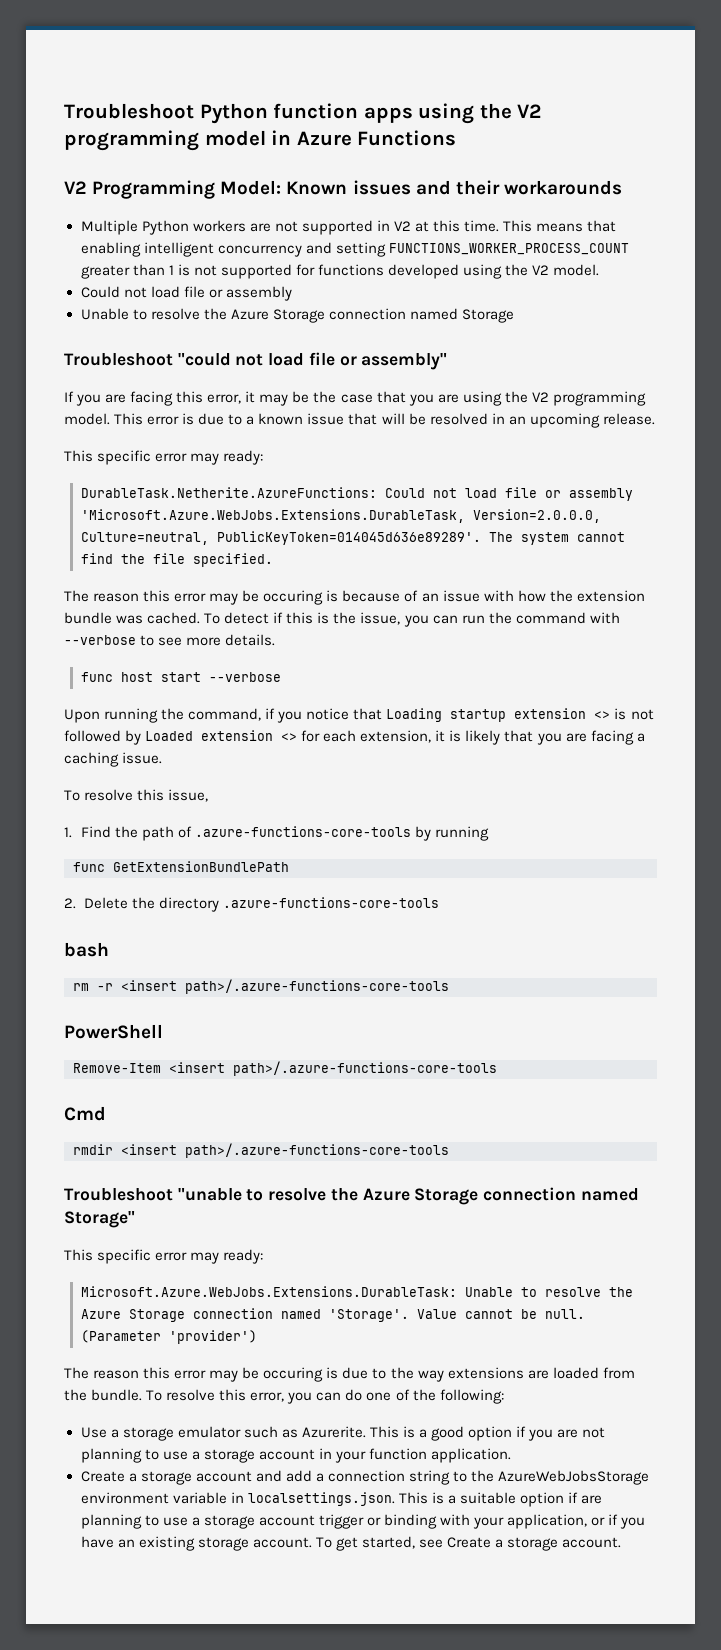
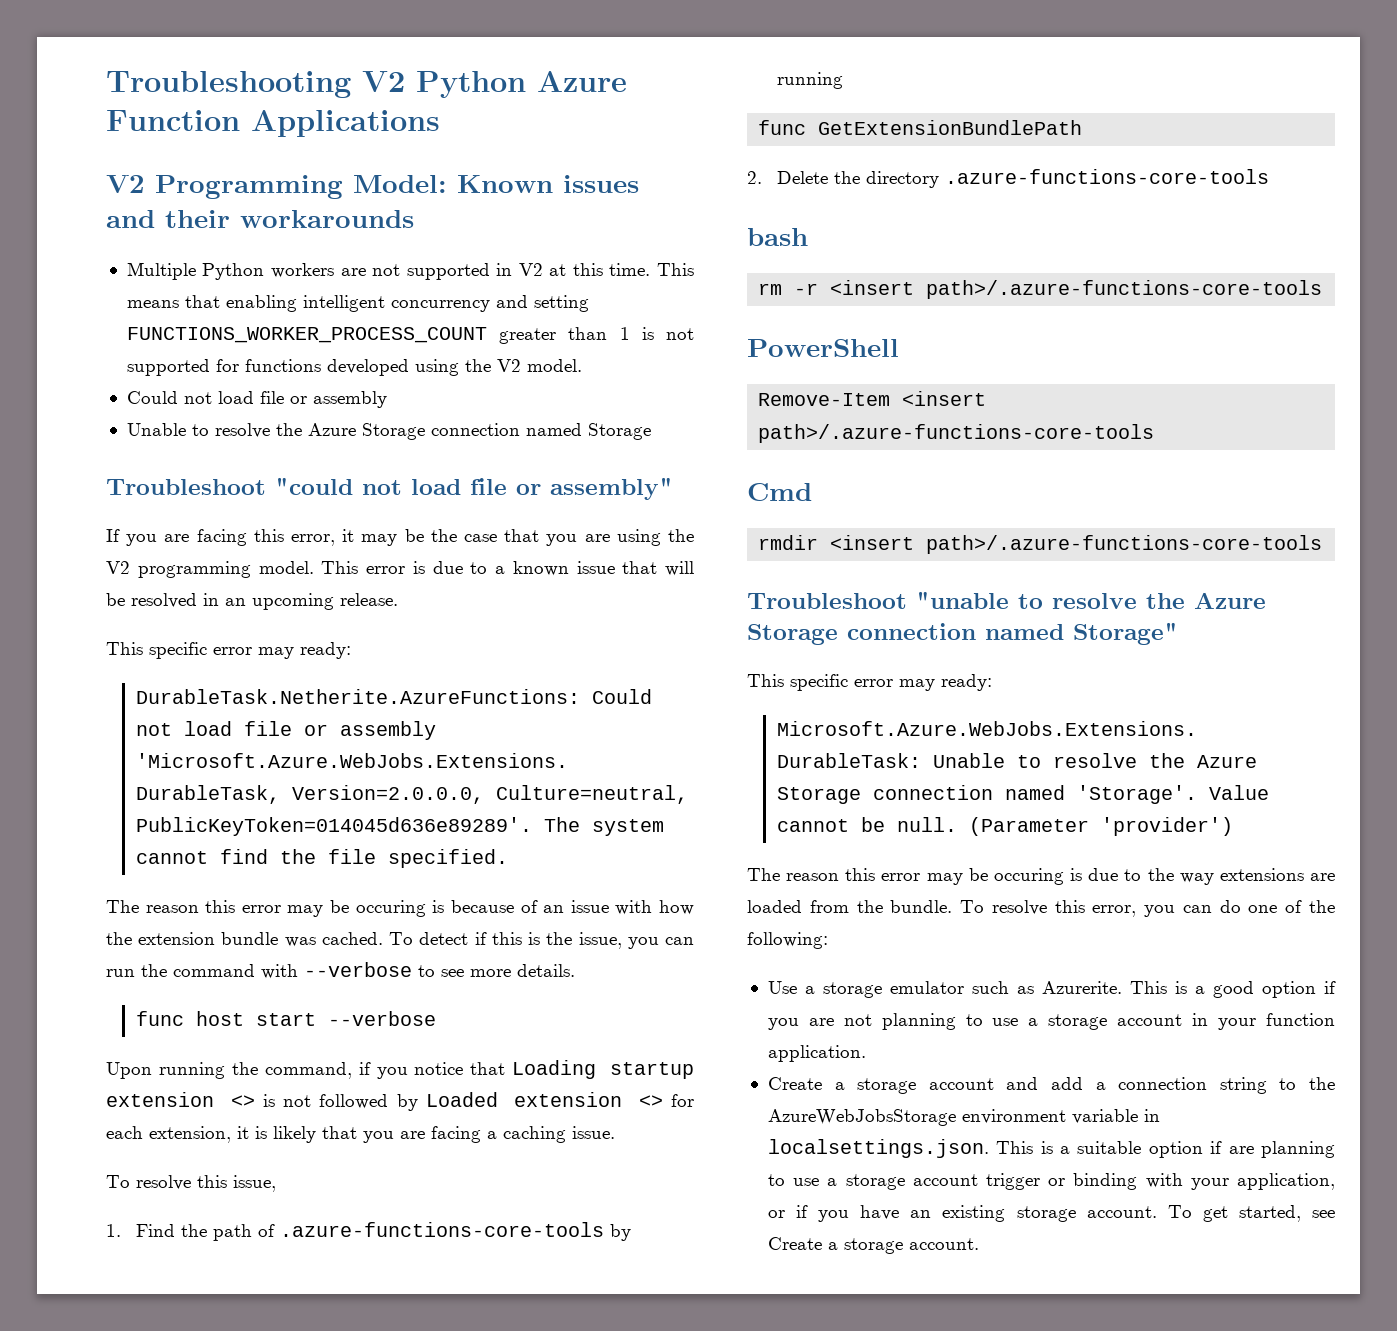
- Troubleshoot Python function apps using the V2 programming model in Azure Functions
+ Troubleshooting V2 Python Azure Function Applications

